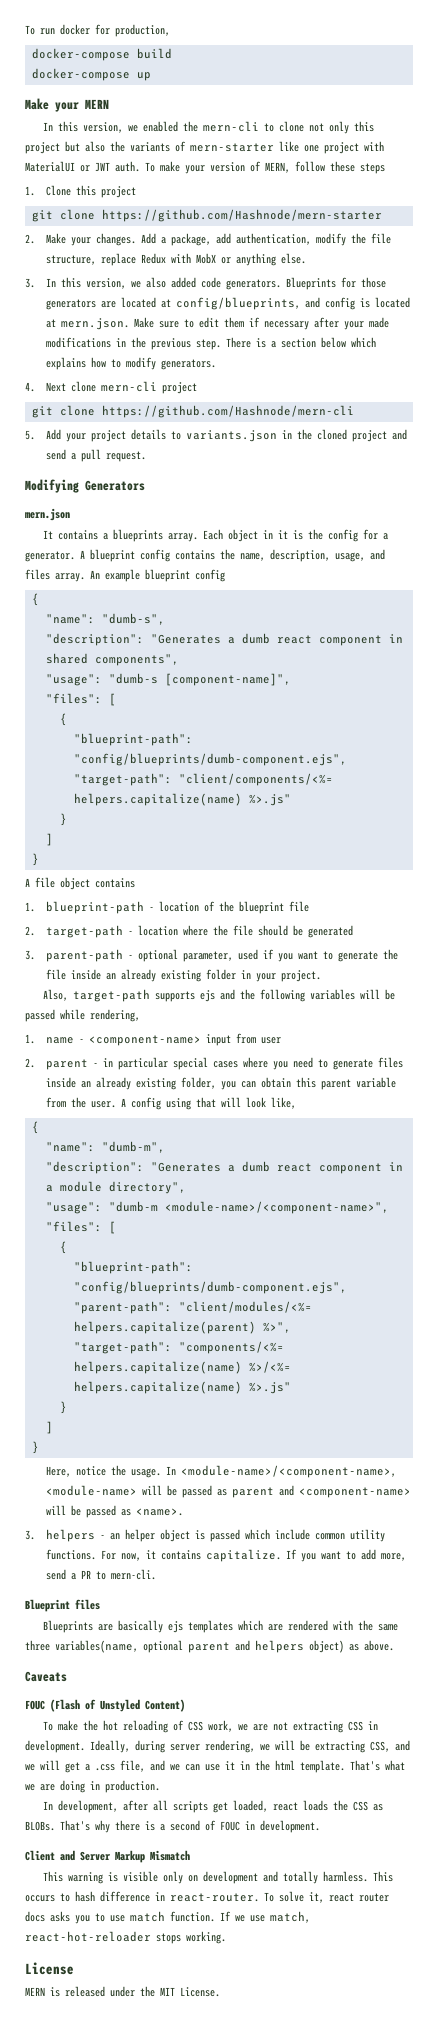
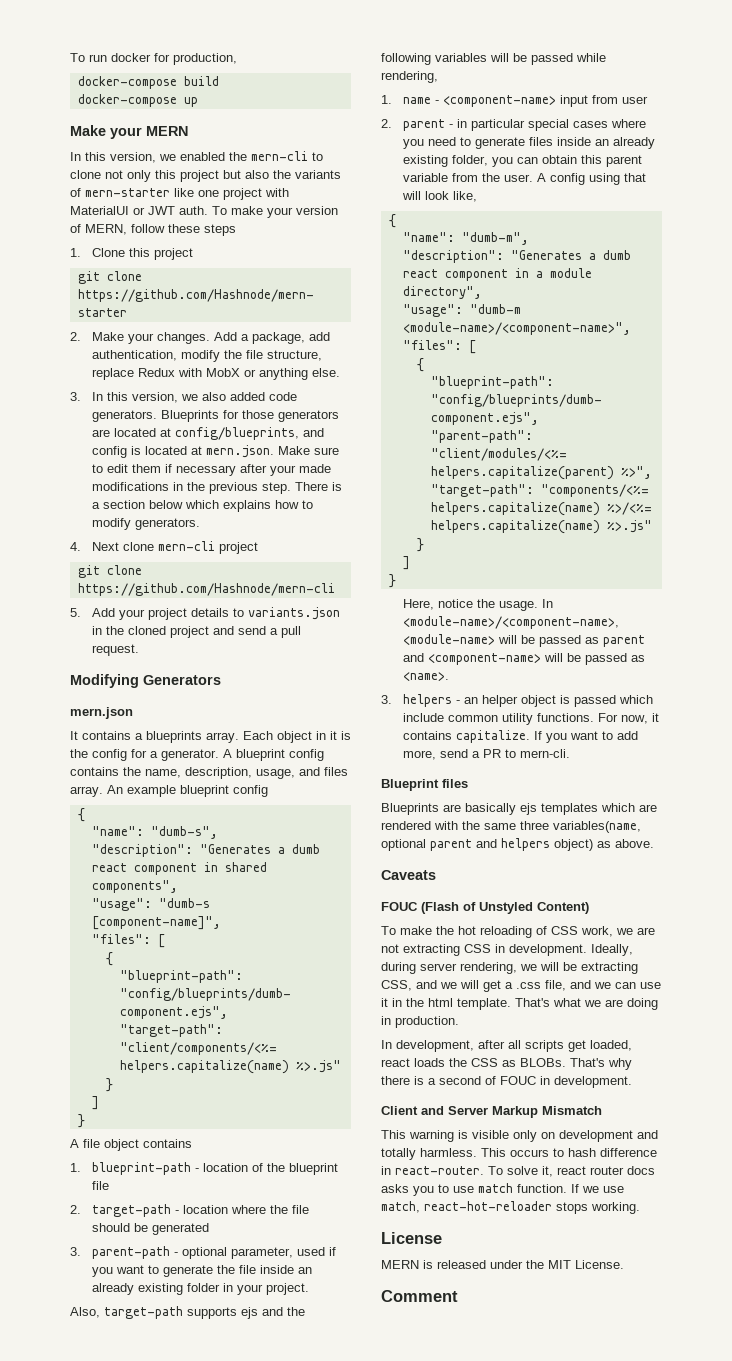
+ Comment

